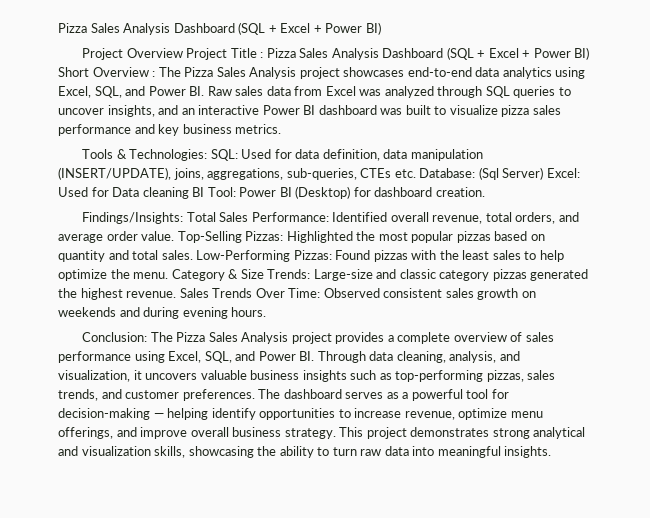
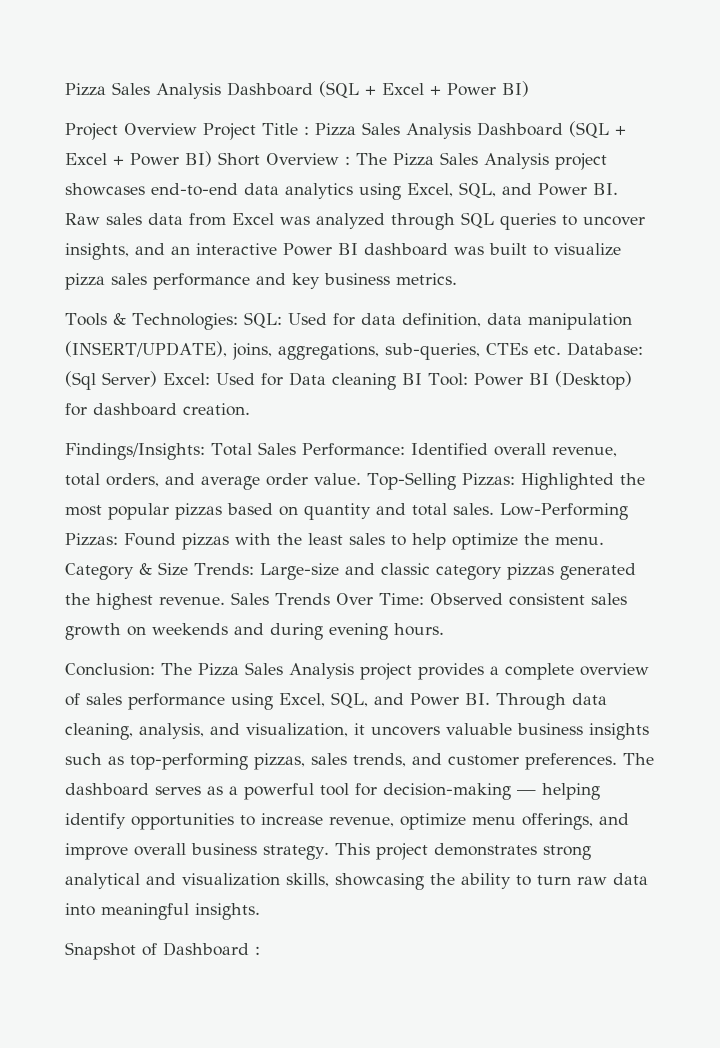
+ Snapshot of Dashboard :

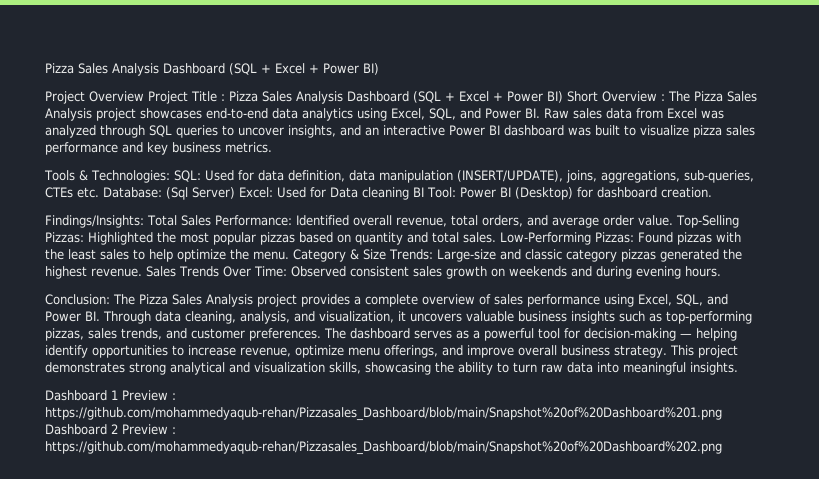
- Snapshot of Dashboard :
+ Dashboard 1 Preview : https://github.com/mohammedyaqub-rehan/Pizzasales_Dashboard/blob/main/Snapshot%20of%20Dashboard%201.png Dashboard 2 Preview : https://github.com/mohammedyaqub-rehan/Pizzasales_Dashboard/blob/main/Snapshot%20of%20Dashboard%202.png

